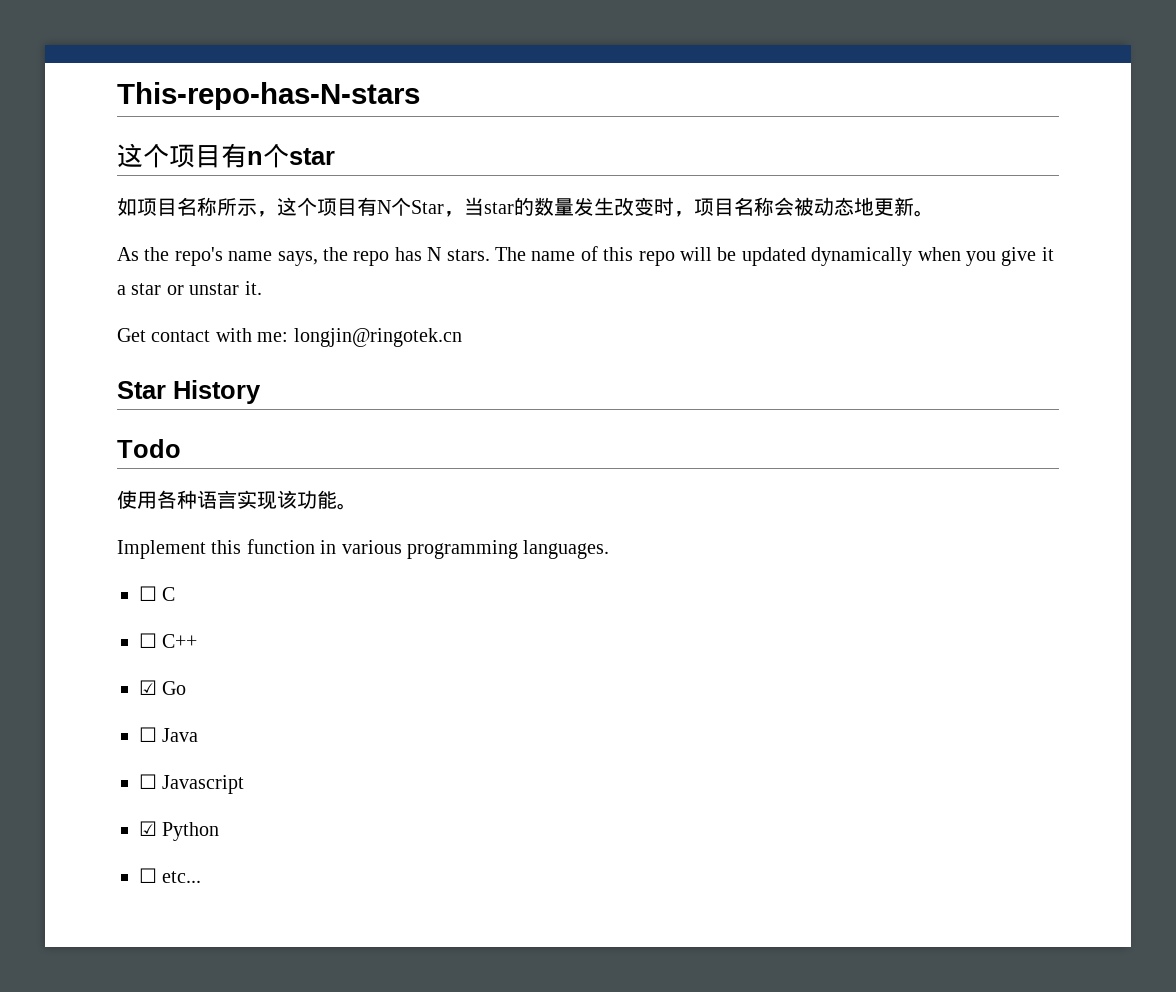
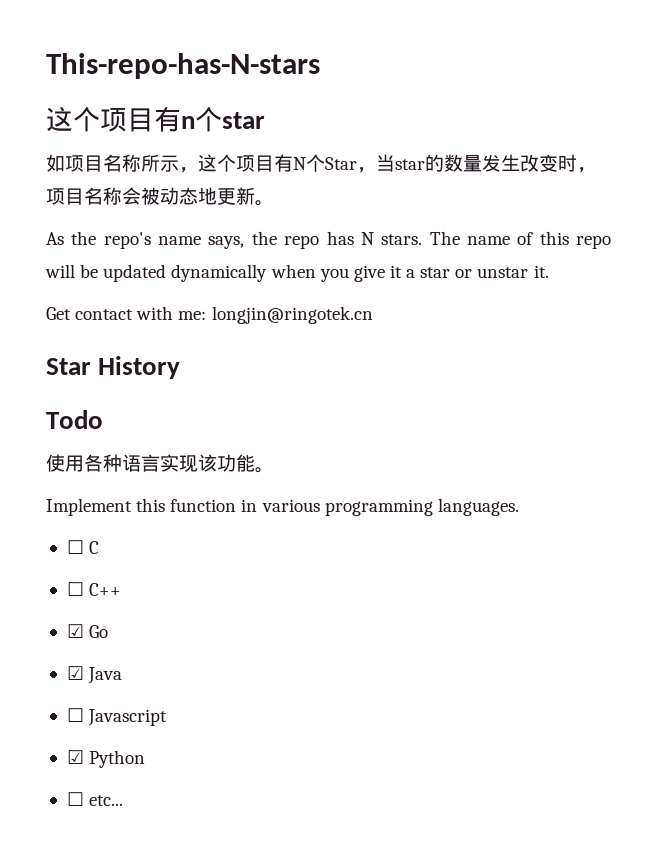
- ☐ Java
+ ☑ Java

